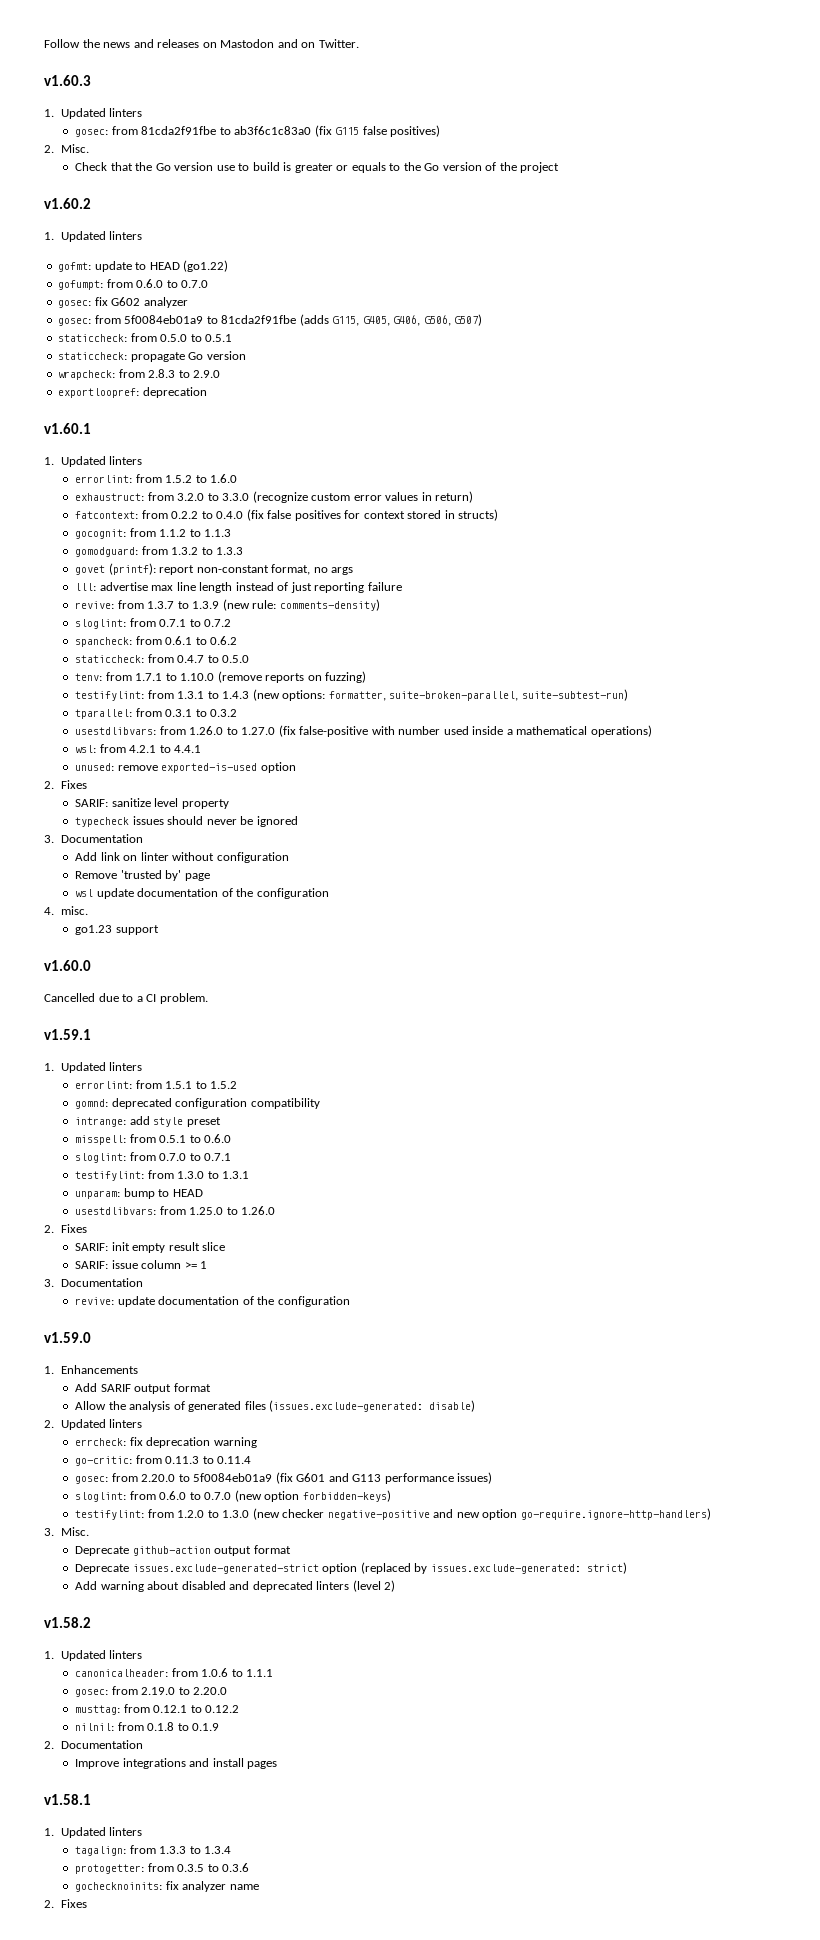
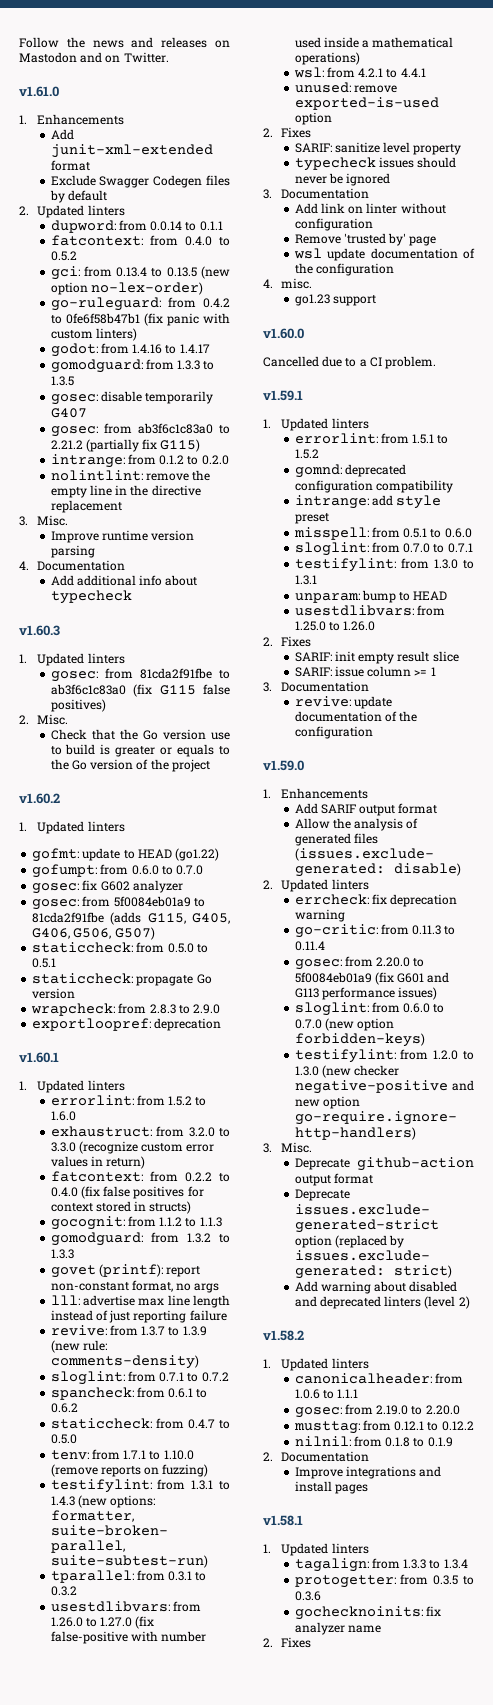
+ v1.61.0
+ 1. Enhancements
+ Add junit-xml-extended format
+ Exclude Swagger Codegen files by default
+ 2. Updated linters
+ dupword: from 0.0.14 to 0.1.1
+ fatcontext: from 0.4.0 to 0.5.2
+ gci: from 0.13.4 to 0.13.5 (new option no-lex-order)
+ go-ruleguard: from 0.4.2 to 0fe6f58b47b1 (fix panic with custom linters)
+ godot: from 1.4.16 to 1.4.17
+ gomodguard: from 1.3.3 to 1.3.5
+ gosec: disable temporarily G407
+ gosec: from ab3f6c1c83a0 to 2.21.2 (partially fix G115)
+ intrange: from 0.1.2 to 0.2.0
+ nolintlint: remove the empty line in the directive replacement
+ 3. Misc.
+ Improve runtime version parsing
+ 4. Documentation
+ Add additional info about typecheck

